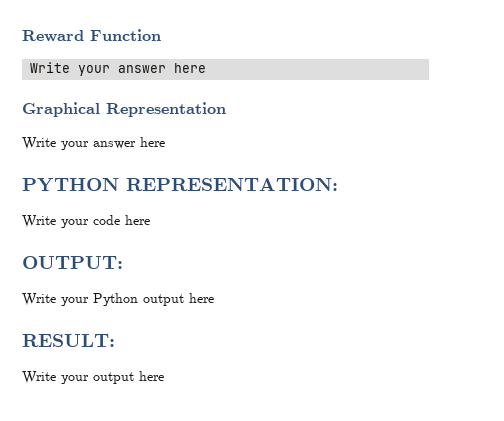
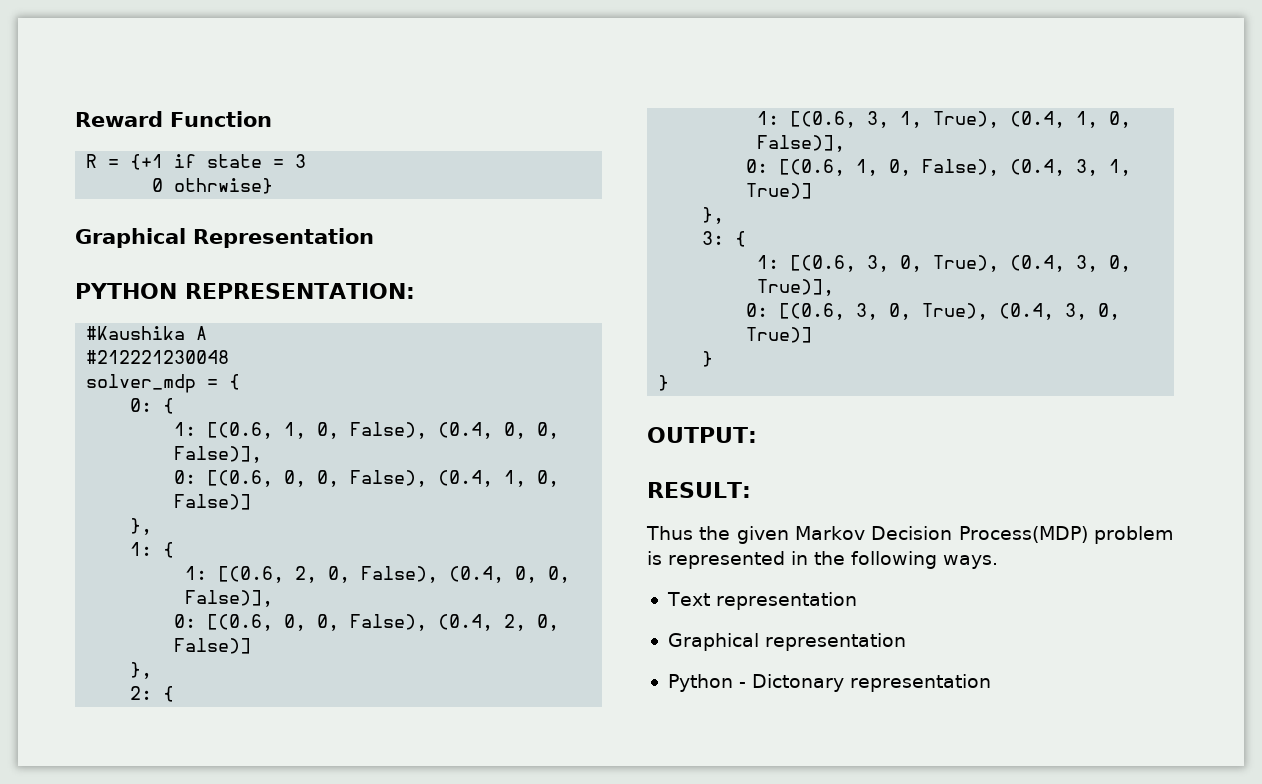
  Reward Function
- Write your answer here
+ R = {+1 if state = 3
+ 0 othrwise}
  Graphical Representation
- Write your answer here
  PYTHON REPRESENTATION:
- Write your code here
+ #Kaushika A
+ #212221230048
+ solver_mdp = {
+ 0: {
+ 1: [(0.6, 1, 0, False), (0.4, 0, 0, False)],
+ 0: [(0.6, 0, 0, False), (0.4, 1, 0, False)]
+ },
+ 1: {
+ 1: [(0.6, 2, 0, False), (0.4, 0, 0, False)],
+ 0: [(0.6, 0, 0, False), (0.4, 2, 0, False)]
+ },
+ 2: {
+ 1: [(0.6, 3, 1, True), (0.4, 1, 0, False)],
+ 0: [(0.6, 1, 0, False), (0.4, 3, 1, True)]
+ },
+ 3: {
+ 1: [(0.6, 3, 0, True), (0.4, 3, 0, True)],
+ 0: [(0.6, 3, 0, True), (0.4, 3, 0, True)]
+ }
+ }
  OUTPUT:
- Write your Python output here
  RESULT:
- Write your output here
+ Thus the given Markov Decision Process(MDP) problem is represented in the following ways.
+ Text representation
+ Graphical representation
+ Python - Dictonary representation

